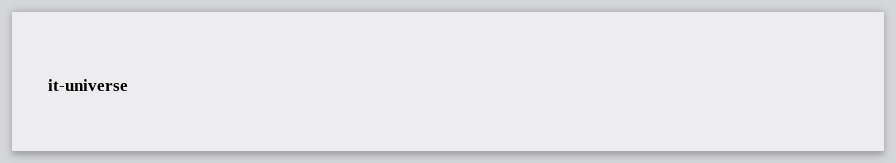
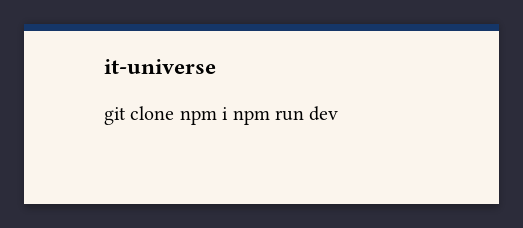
+ git clone npm i npm run dev

